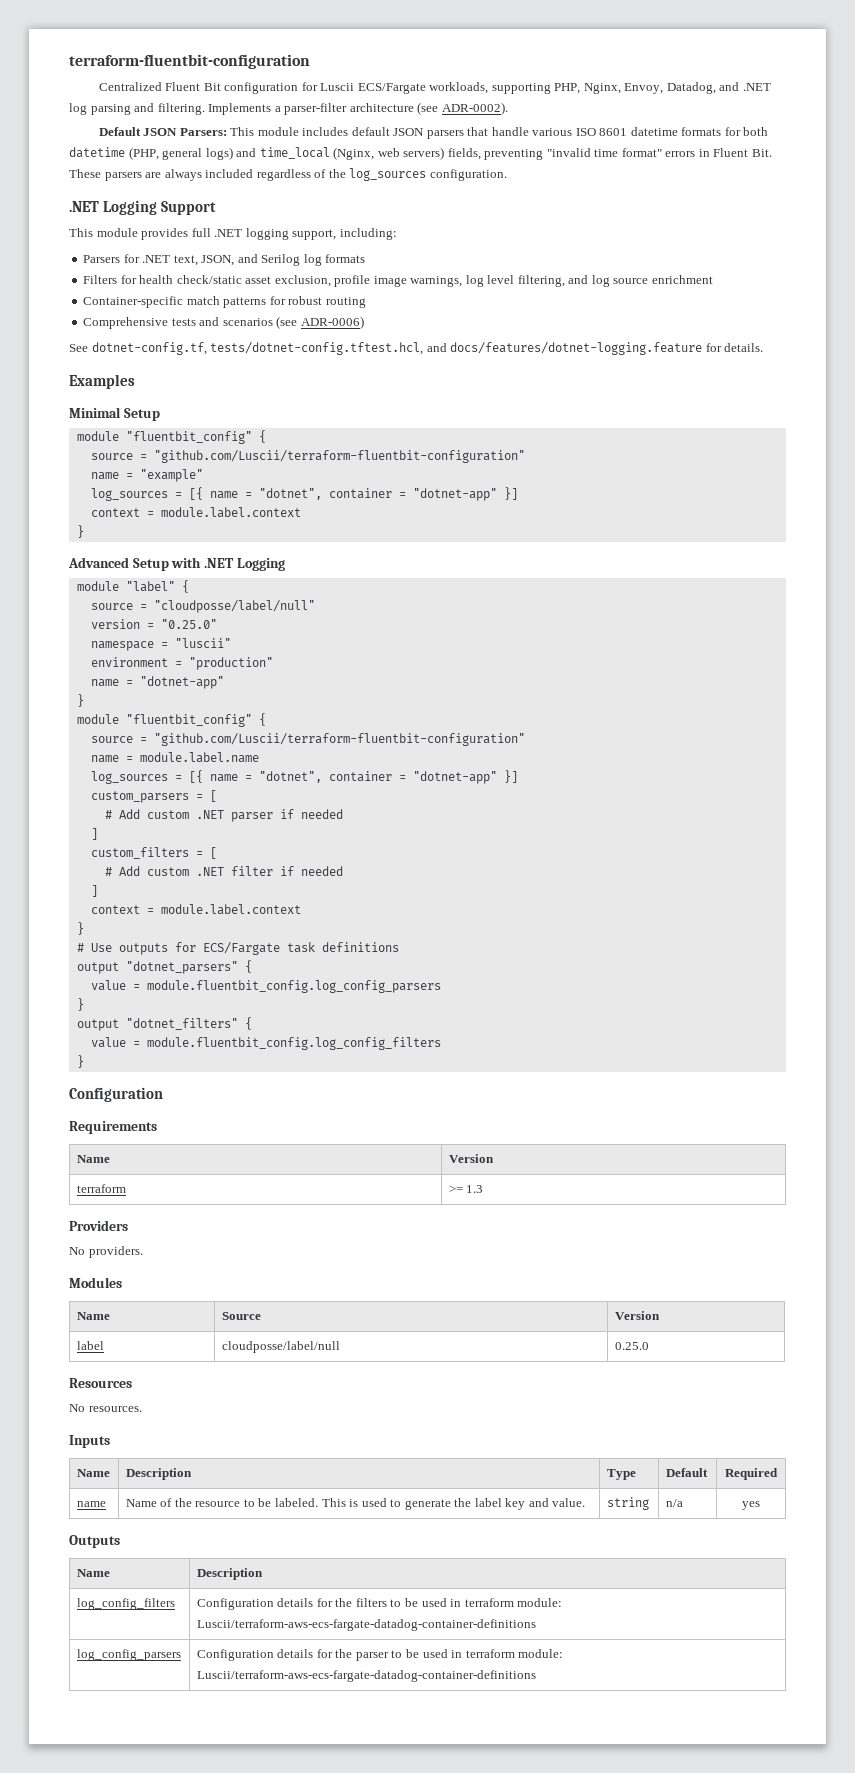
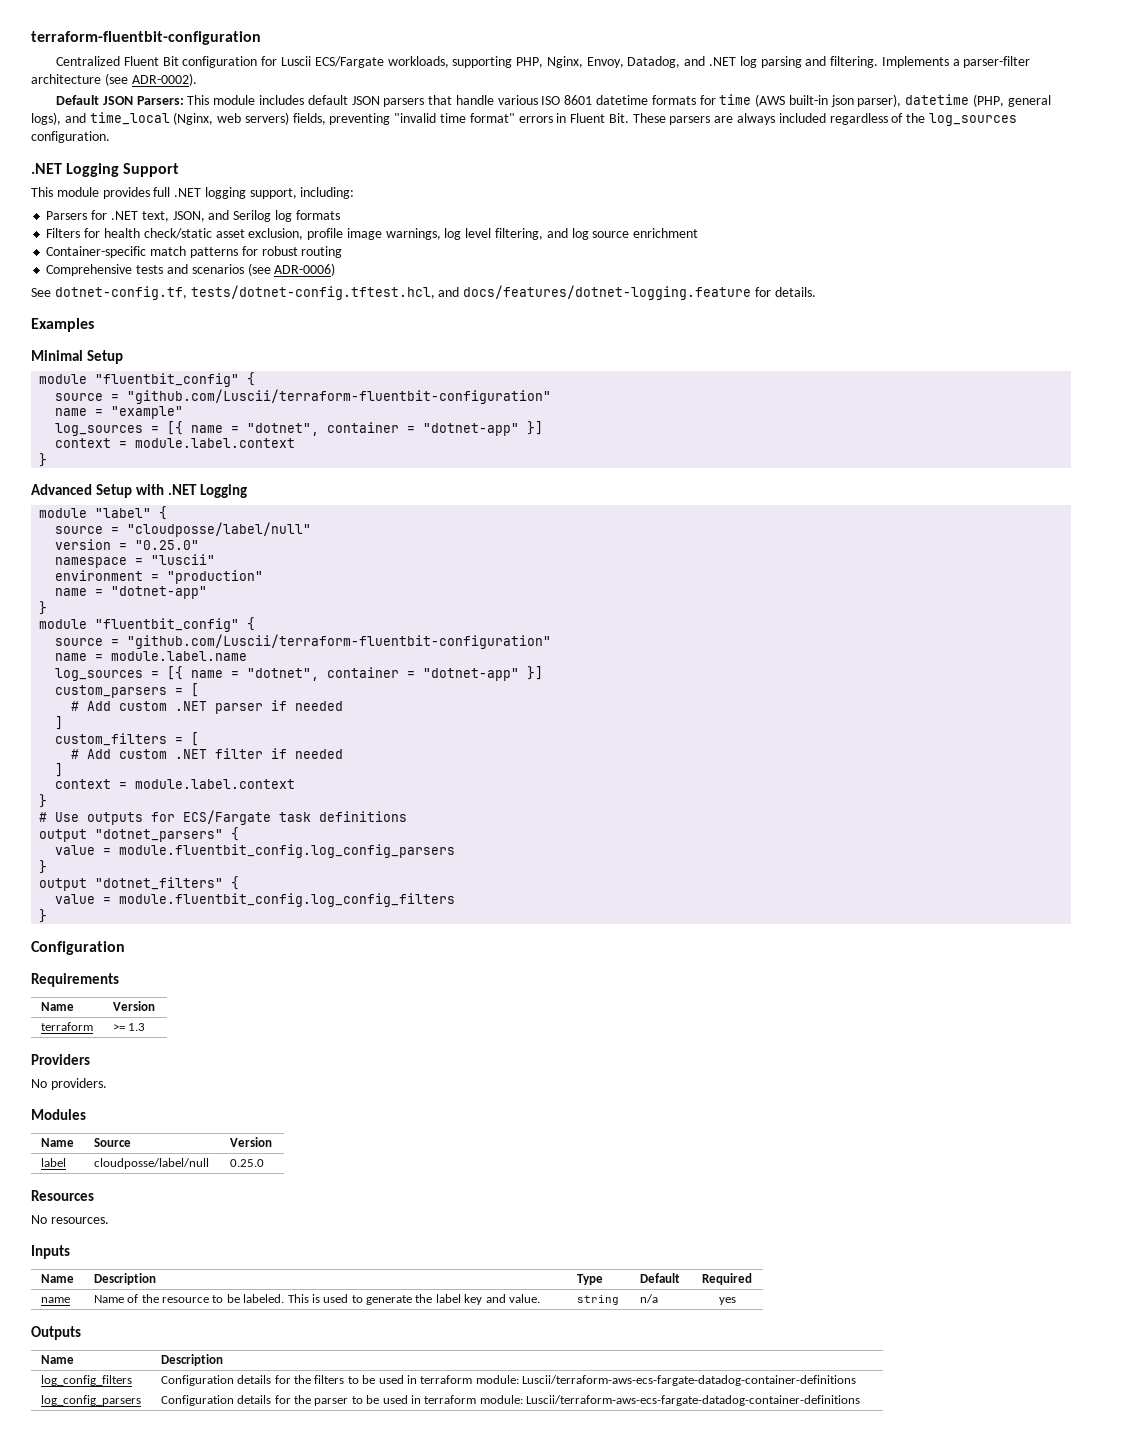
- Default JSON Parsers: This module includes default JSON parsers that handle various ISO 8601 datetime formats for both datetime (PHP, general logs) and time_local (Nginx, web servers) fields, preventing "invalid time format" errors in Fluent Bit. These parsers are always included regardless of the log_sources configuration.
+ Default JSON Parsers: This module includes default JSON parsers that handle various ISO 8601 datetime formats for time (AWS built-in json parser), datetime (PHP, general logs), and time_local (Nginx, web servers) fields, preventing "invalid time format" errors in Fluent Bit. These parsers are always included regardless of the log_sources configuration.

